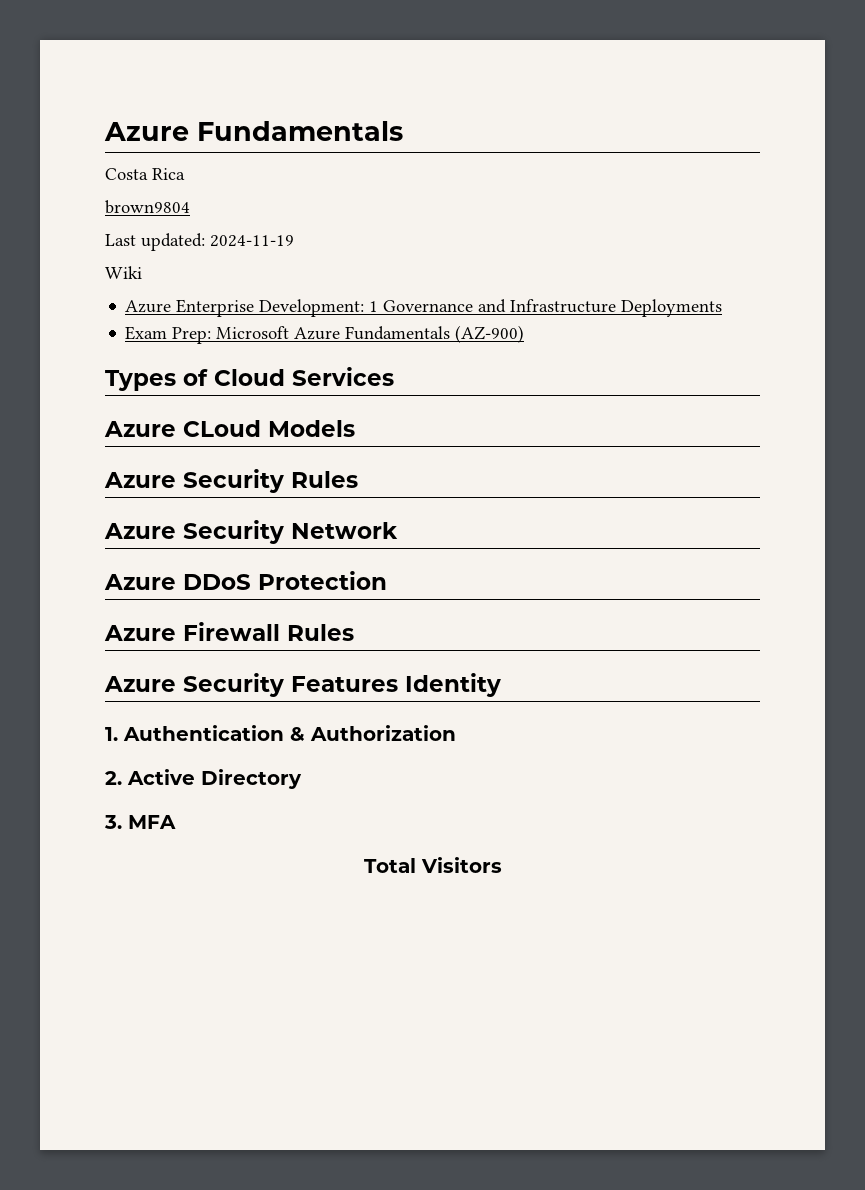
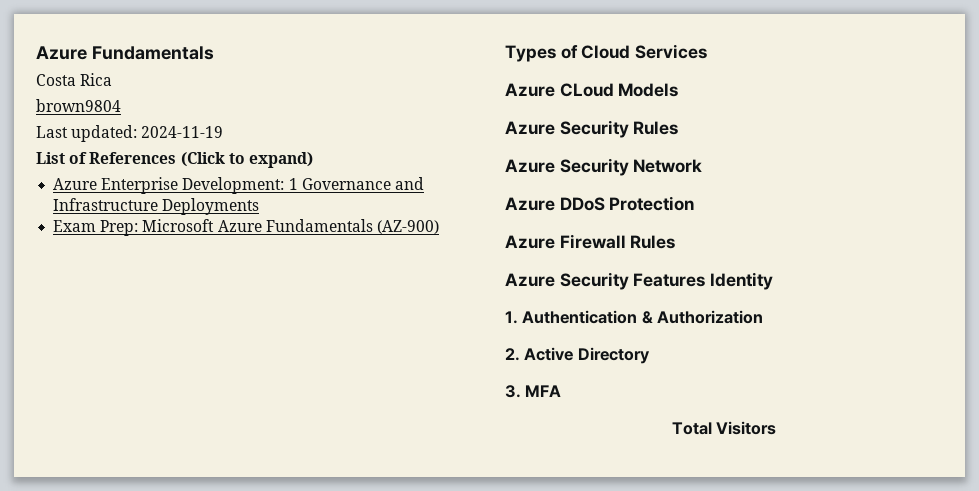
- Wiki
+ List of References (Click to expand)

